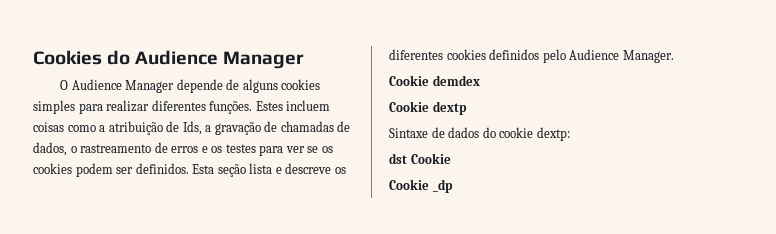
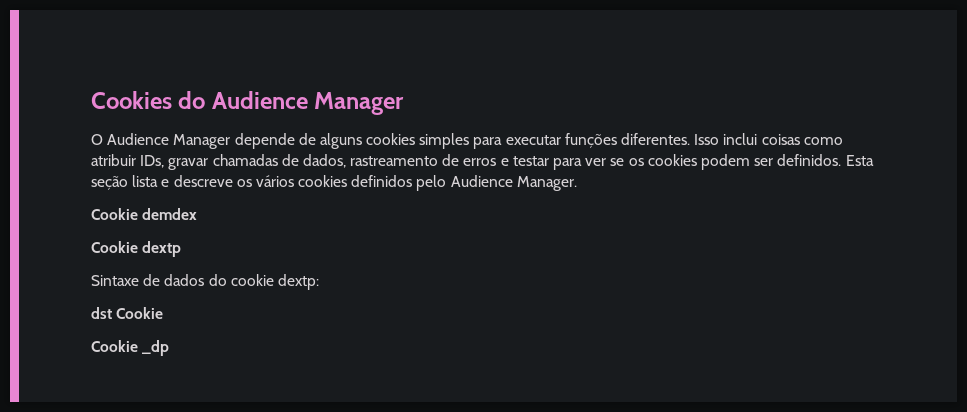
- O Audience Manager depende de alguns cookies simples para realizar diferentes funções. Estes incluem coisas como a atribuição de Ids, a gravação de chamadas de dados, o rastreamento de erros e os testes para ver se os cookies podem ser definidos.
+ O Audience Manager depende de alguns cookies simples para executar funções diferentes. Isso inclui coisas como atribuir IDs, gravar chamadas de dados, rastreamento de erros e testar para ver se os cookies podem ser definidos.
- Esta seção lista e descreve os diferentes cookies definidos pelo Audience Manager.
+ Esta seção lista e descreve os vários cookies definidos pelo Audience Manager.

